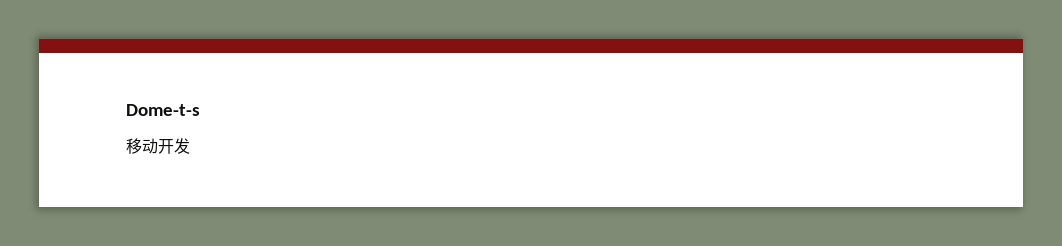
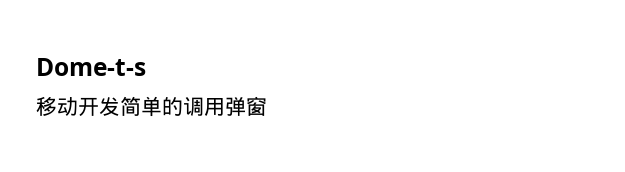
- 移动开发
+ 移动开发简单的调用弹窗

